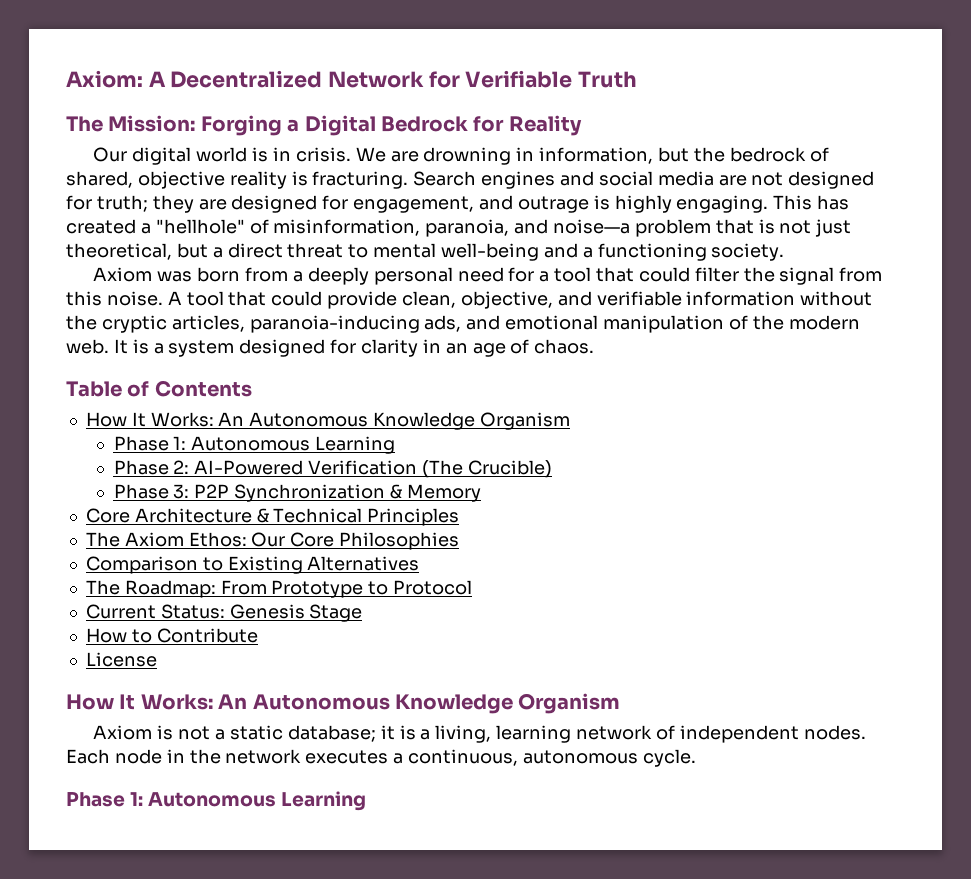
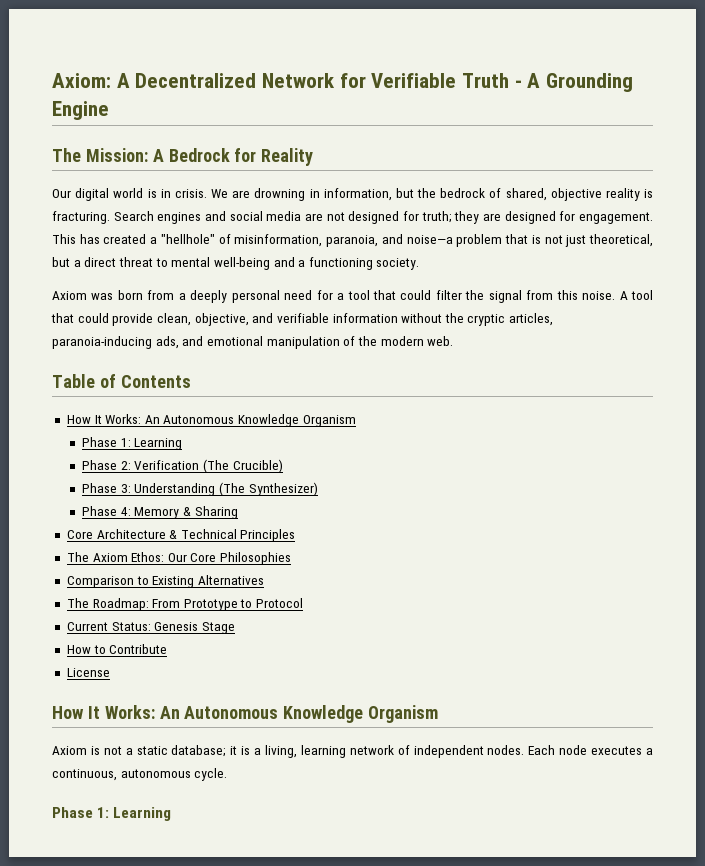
- Axiom: A Decentralized Network for Verifiable Truth
+ Axiom: A Decentralized Network for Verifiable Truth - A Grounding Engine
- The Mission: Forging a Digital Bedrock for Reality
+ The Mission: A Bedrock for Reality
- Search engines and social media are not designed for truth; they are designed for engagement, and outrage is highly engaging.
+ Search engines and social media are not designed for truth; they are designed for engagement.
- It is a system designed for clarity in an age of chaos.
  Table of Contents
  How It Works: An Autonomous Knowledge Organism
- Phase 1: Autonomous Learning
+ Phase 1: Learning
- Phase 2: AI-Powered Verification (The Crucible)
+ Phase 2: Verification (The Crucible)
- Phase 3: P2P Synchronization & Memory
+ Phase 3: Understanding (The Synthesizer)
+ Phase 4: Memory & Sharing
- Each node in the network executes a continuous, autonomous cycle.
- Phase 1: Autonomous Learning
+ Each node executes a continuous, autonomous cycle.
+ Phase 1: Learning

